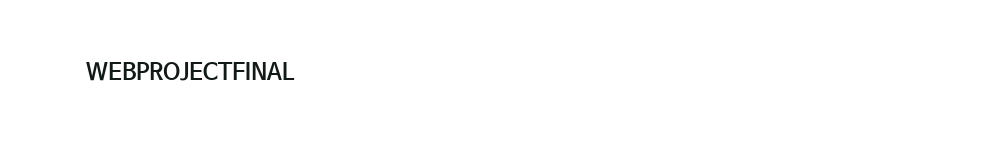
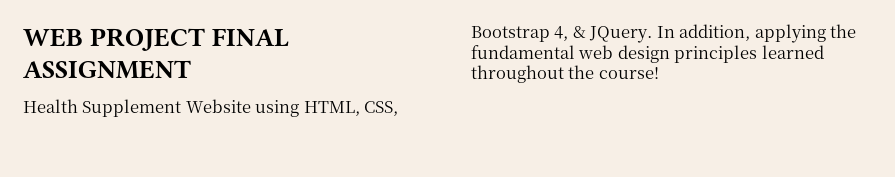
- WEBPROJECTFINAL
+ WEB PROJECT FINAL ASSIGNMENT
+ Health Supplement Website using HTML, CSS, Bootstrap 4, & JQuery. In addition, applying the fundamental web design principles learned throughout the course!

